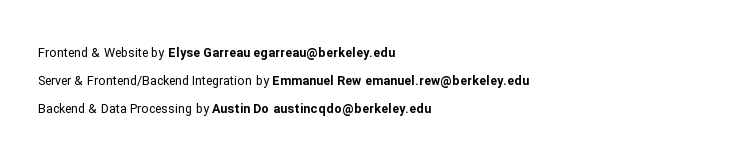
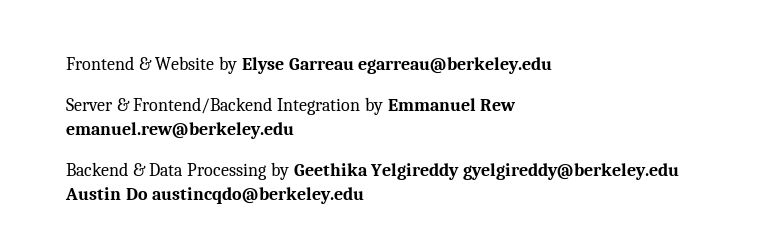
- Backend & Data Processing by Austin Do austincqdo@berkeley.edu
+ Backend & Data Processing by Geethika Yelgireddy gyelgireddy@berkeley.edu Austin Do austincqdo@berkeley.edu

